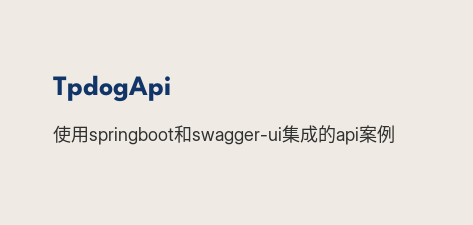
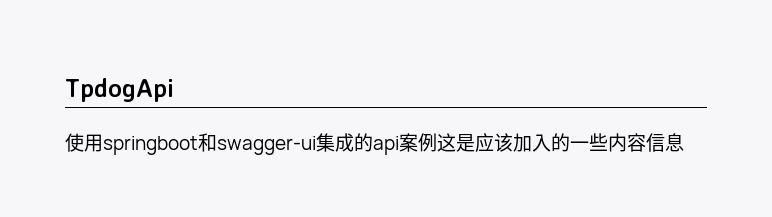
- 使用springboot和swagger-ui集成的api案例
+ 使用springboot和swagger-ui集成的api案例这是应该加入的一些内容信息

